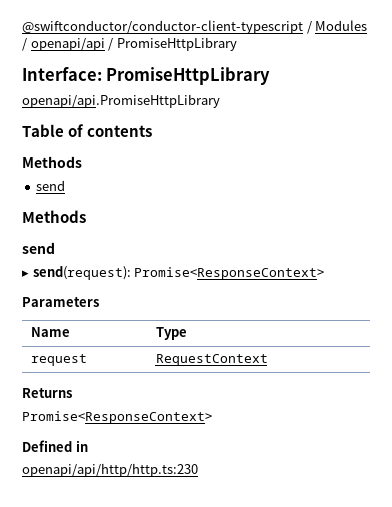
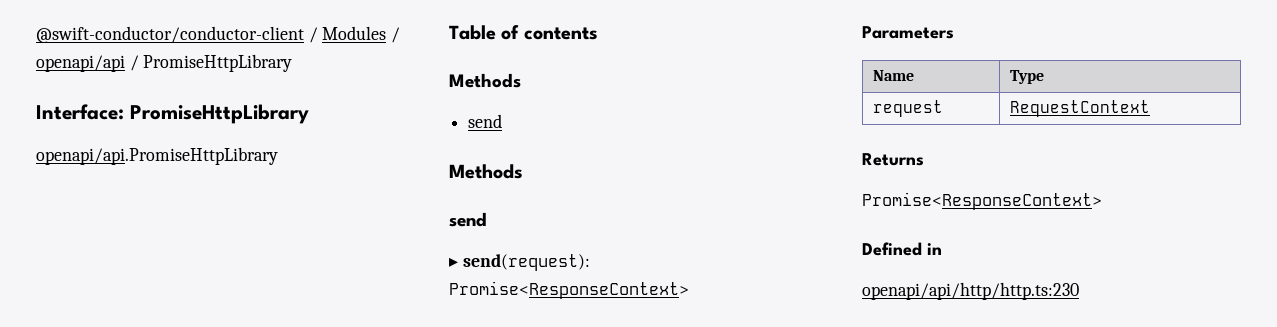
- @swiftconductor/conductor-client-typescript / Modules / openapi/api / PromiseHttpLibrary
+ @swift-conductor/conductor-client / Modules / openapi/api / PromiseHttpLibrary

